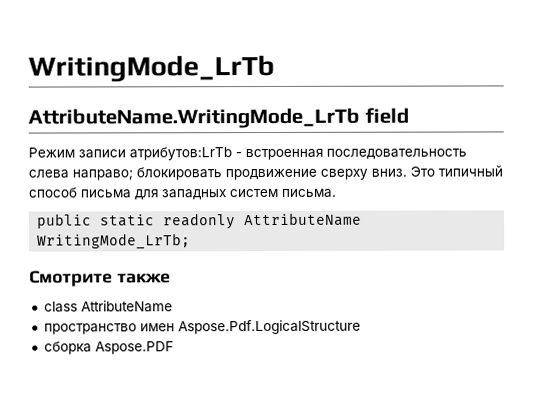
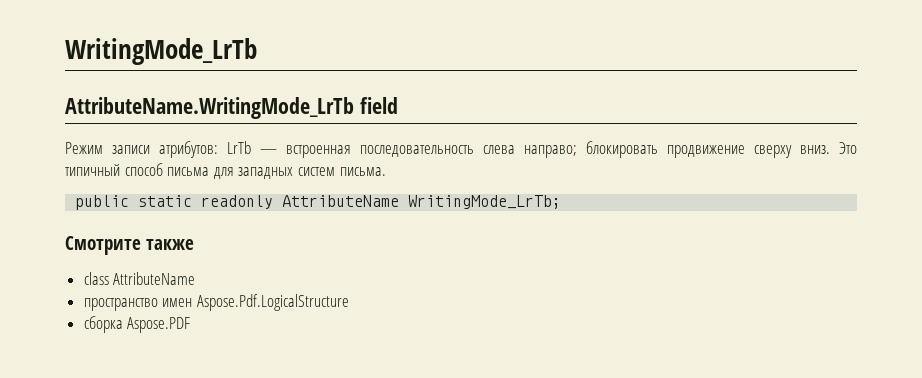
- Режим записи атрибутов:LrTb - встроенная последовательность слева направо; блокировать продвижение сверху вниз.
+ Режим записи атрибутов: LrTb — встроенная последовательность слева направо; блокировать продвижение сверху вниз.

